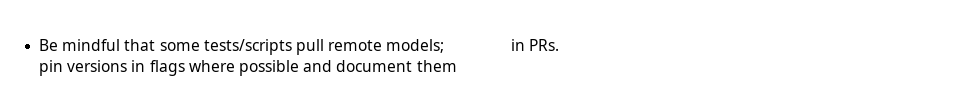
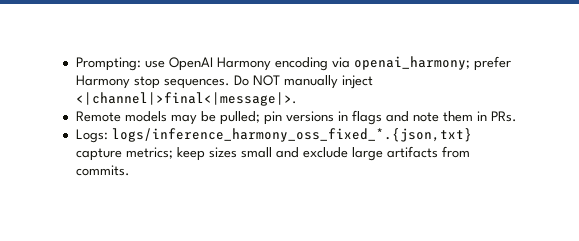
- Be mindful that some tests/scripts pull remote models; pin versions in flags where possible and document them in PRs.
+ Prompting: use OpenAI Harmony encoding via openai_harmony; prefer Harmony stop sequences. Do NOT manually inject <|channel|>final<|message|>.
+ Remote models may be pulled; pin versions in flags and note them in PRs.
+ Logs: logs/inference_harmony_oss_fixed_*.{json,txt} capture metrics; keep sizes small and exclude large artifacts from commits.

